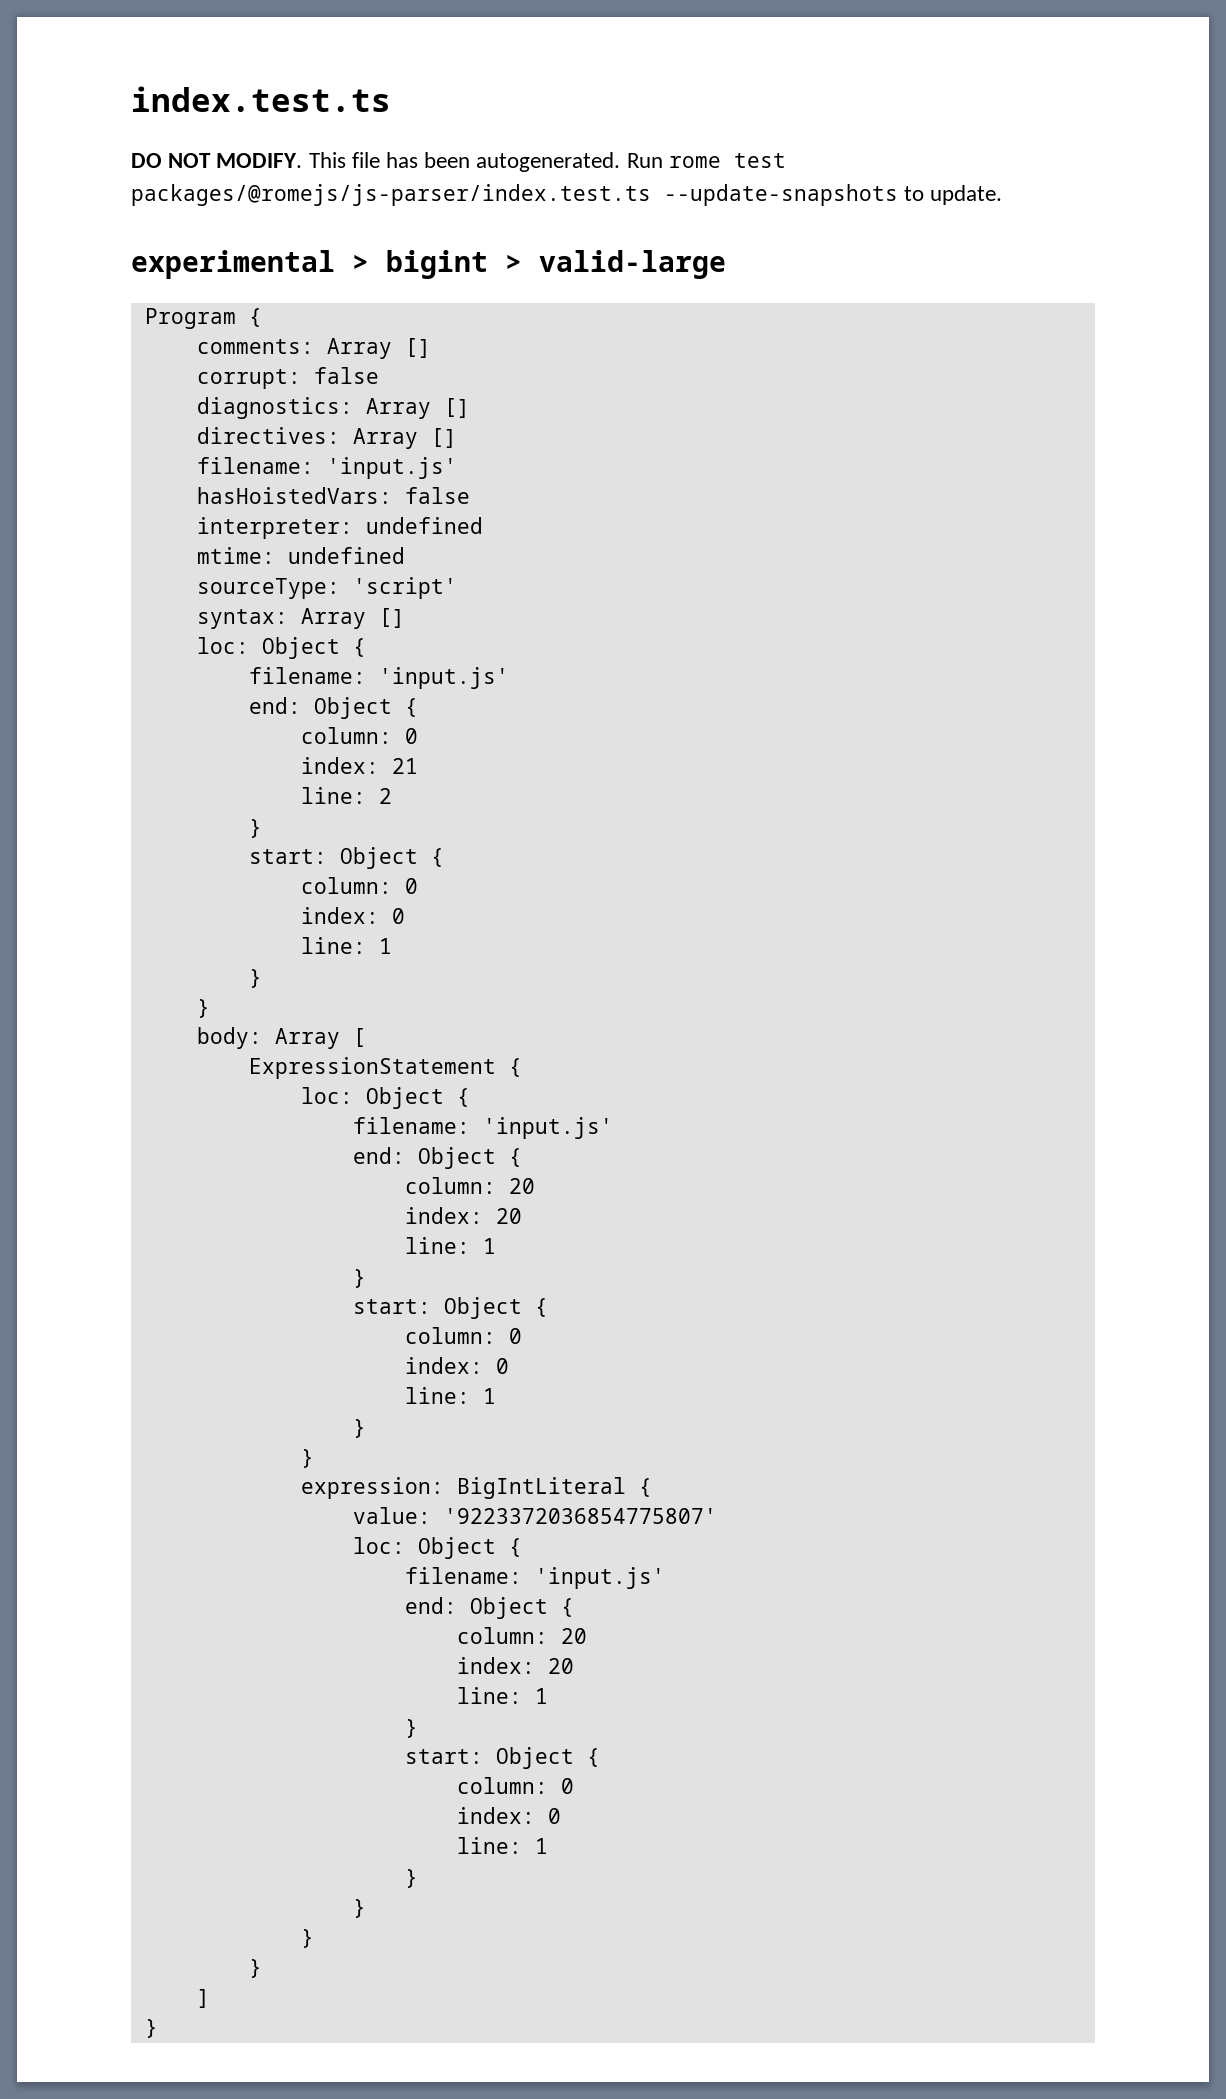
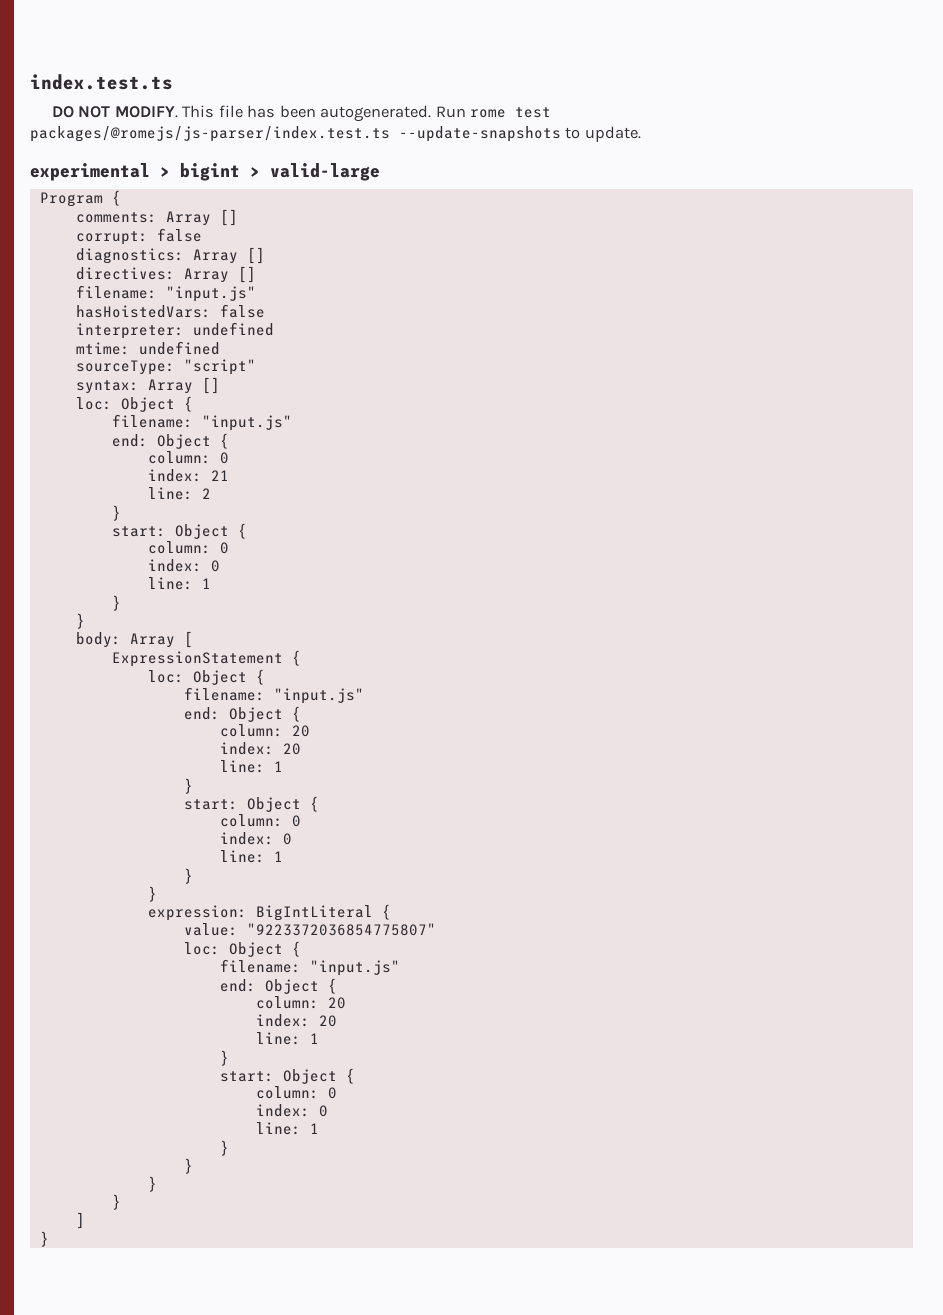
  directives: Array []
- filename: 'input.js'
+ filename: "input.js"
- sourceType: 'script'
+ sourceType: "script"
  syntax: Array []
  loc: Object {
- filename: 'input.js'
+ filename: "input.js"
  ExpressionStatement {
  loc: Object {
- filename: 'input.js'
+ filename: "input.js"
- value: '9223372036854775807'
+ value: "9223372036854775807"
  loc: Object {
- filename: 'input.js'
+ filename: "input.js"

